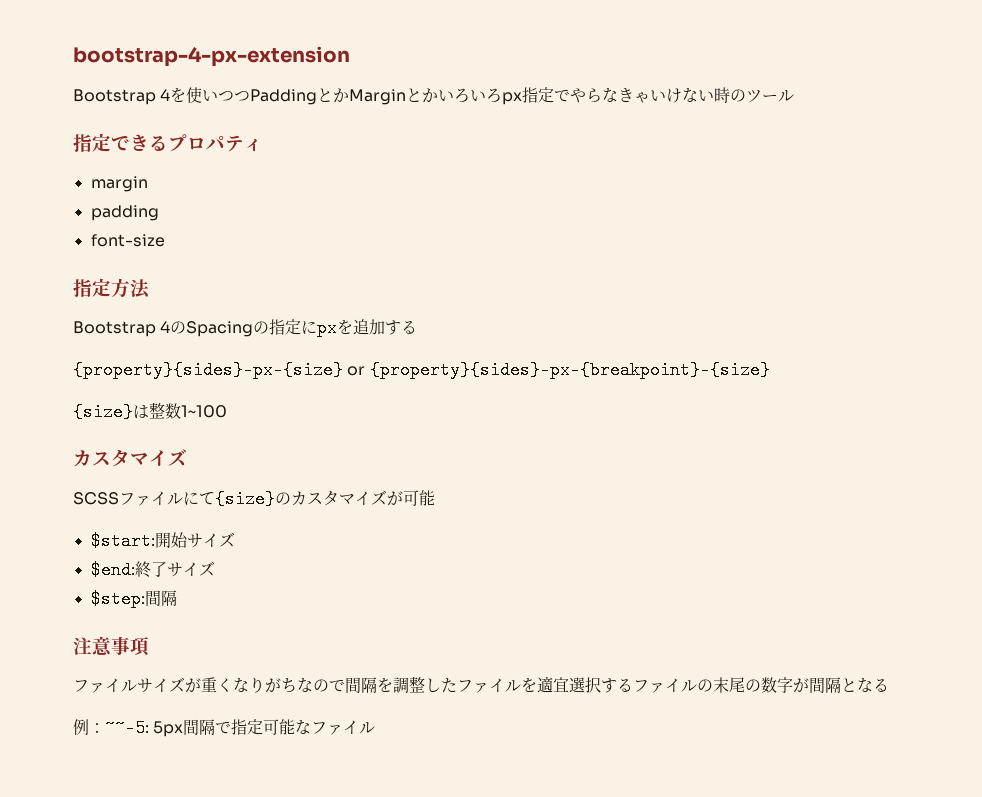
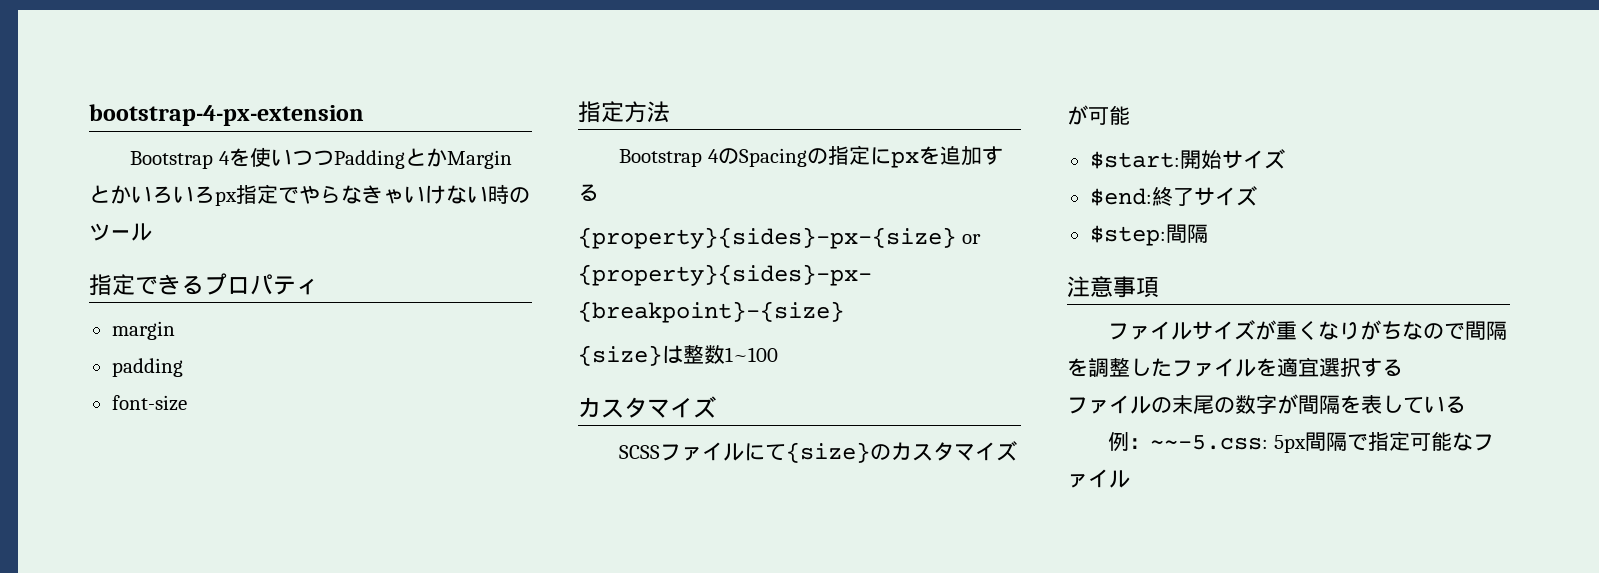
- ファイルサイズが重くなりがちなので間隔を調整したファイルを適宜選択するファイルの末尾の数字が間隔となる
+ ファイルサイズが重くなりがちなので間隔を調整したファイルを適宜選択する
+ ファイルの末尾の数字が間隔を表している
- 例：~~-5: 5px間隔で指定可能なファイル
+ 例：~~-5.css: 5px間隔で指定可能なファイル

